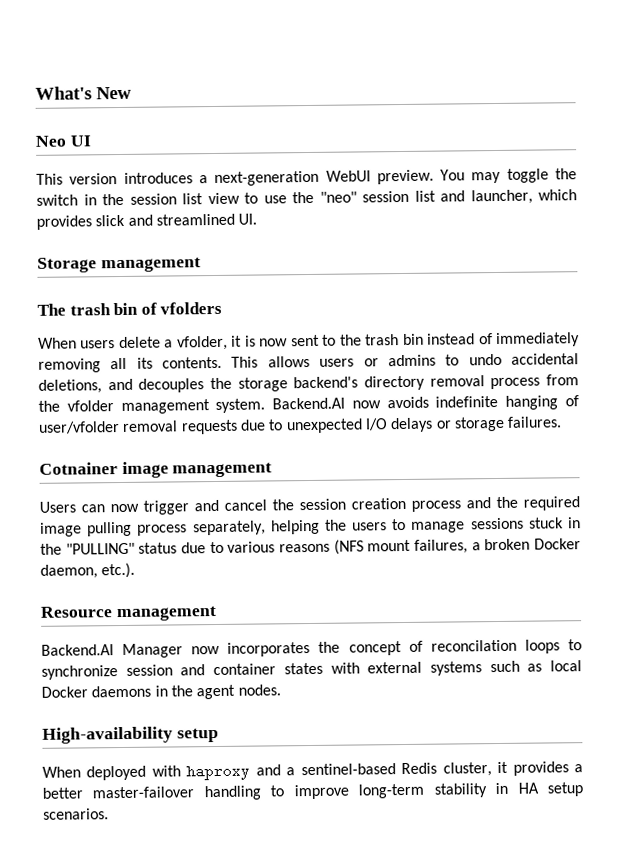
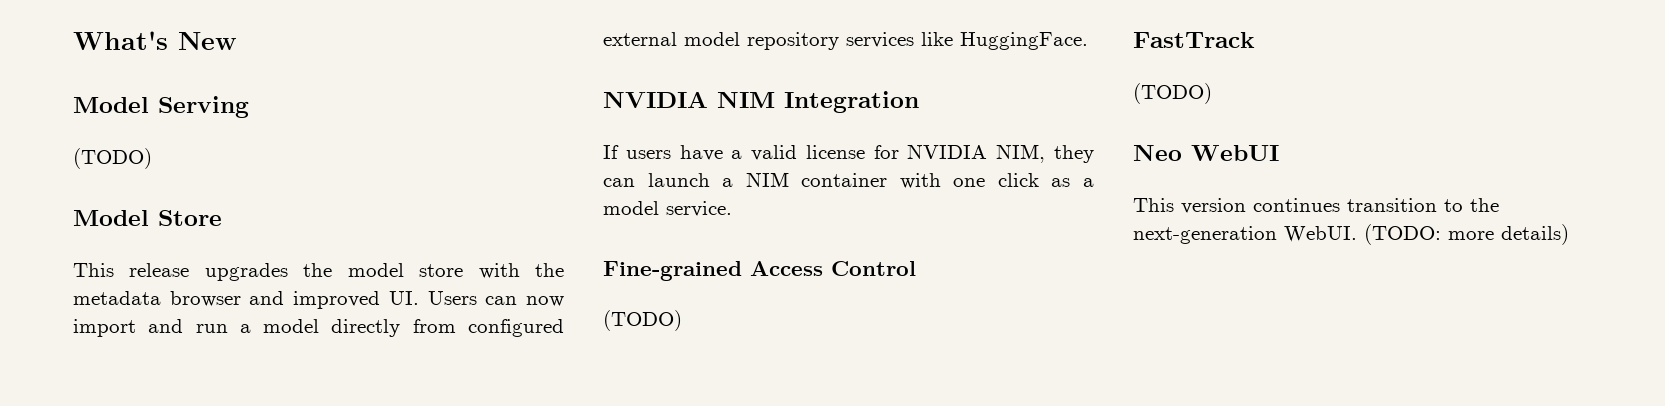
+ Model Serving
+ (TODO)
+ Model Store
+ This release upgrades the model store with the metadata browser and improved UI. Users can now import and run a model directly from configured external model repository services like HuggingFace.
+ NVIDIA NIM Integration
+ If users have a valid license for NVIDIA NIM, they can launch a NIM container with one click as a model service.
+ Fine-grained Access Control
+ (TODO)
+ FastTrack
+ (TODO)
- Neo UI
+ Neo WebUI
- This version introduces a next-generation WebUI preview. You may toggle the switch in the session list view to use the "neo" session list and launcher, which provides slick and streamlined UI.
- Storage management
- The trash bin of vfolders
- When users delete a vfolder, it is now sent to the trash bin instead of immediately removing all its contents. This allows users or admins to undo accidental deletions, and decouples the storage backend's directory removal process from the vfolder management system. Backend.AI now avoids indefinite hanging of user/vfolder removal requests due to unexpected I/O delays or storage failures.
- Cotnainer image management
- Users can now trigger and cancel the session creation process and the required image pulling process separately, helping the users to manage sessions stuck in the "PULLING" status due to various reasons (NFS mount failures, a broken Docker daemon, etc.).
- Resource management
- Backend.AI Manager now incorporates the concept of reconcilation loops to synchronize session and container states with external systems such as local Docker daemons in the agent nodes.
- High-availability setup
- When deployed with haproxy and a sentinel-based Redis cluster, it provides a better master-failover handling to improve long-term stability in HA setup scenarios.
+ This version continues transition to the next-generation WebUI. (TODO: more details)

